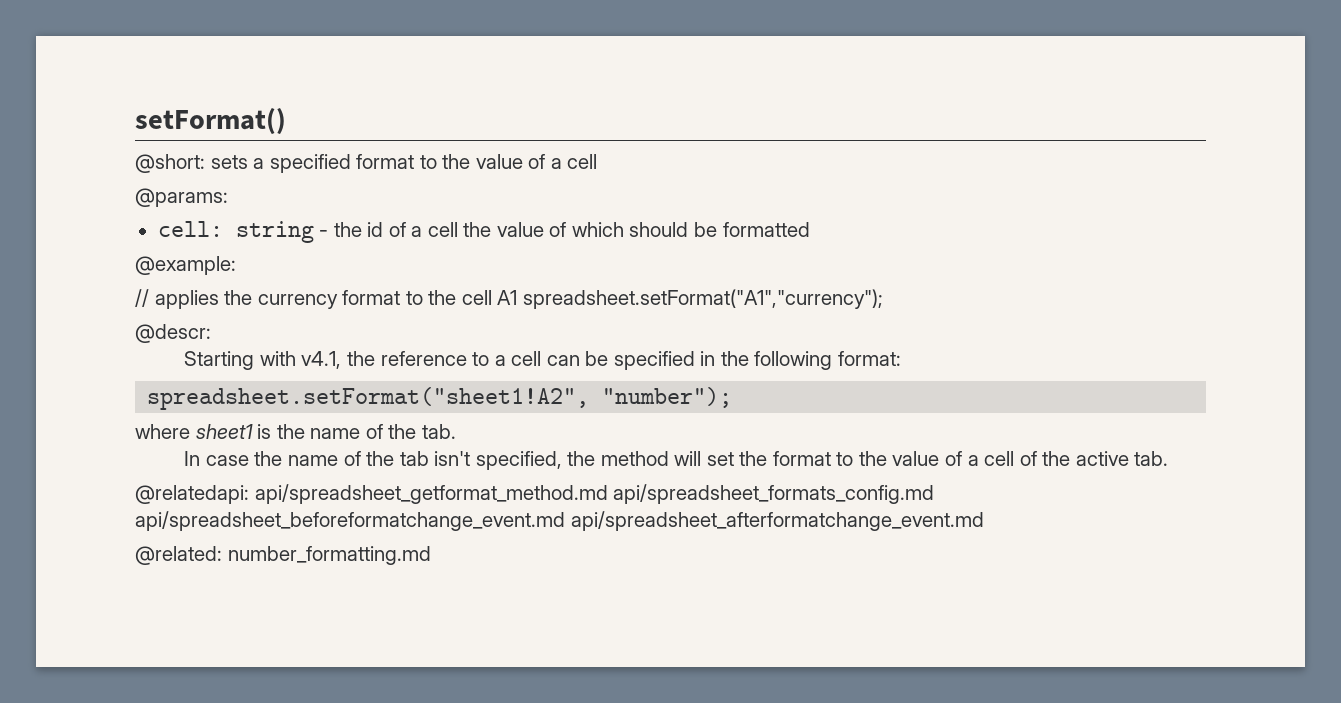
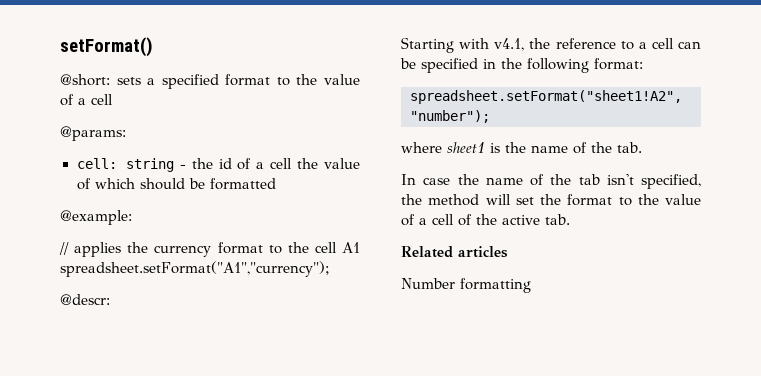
- @relatedapi: api/spreadsheet_getformat_method.md api/spreadsheet_formats_config.md api/spreadsheet_beforeformatchange_event.md api/spreadsheet_afterformatchange_event.md
- @related: number_formatting.md
+ Related articles
+ Number formatting

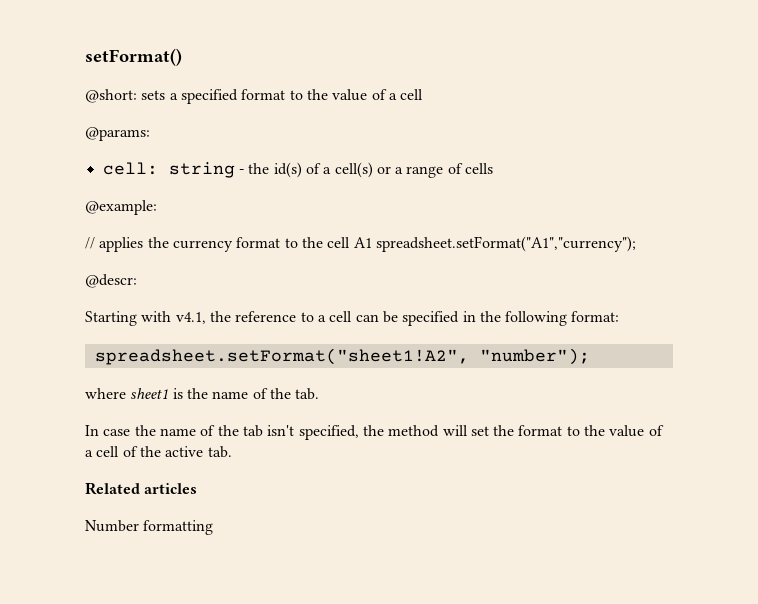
- cell: string - the id of a cell the value of which should be formatted
+ cell: string - the id(s) of a cell(s) or a range of cells

